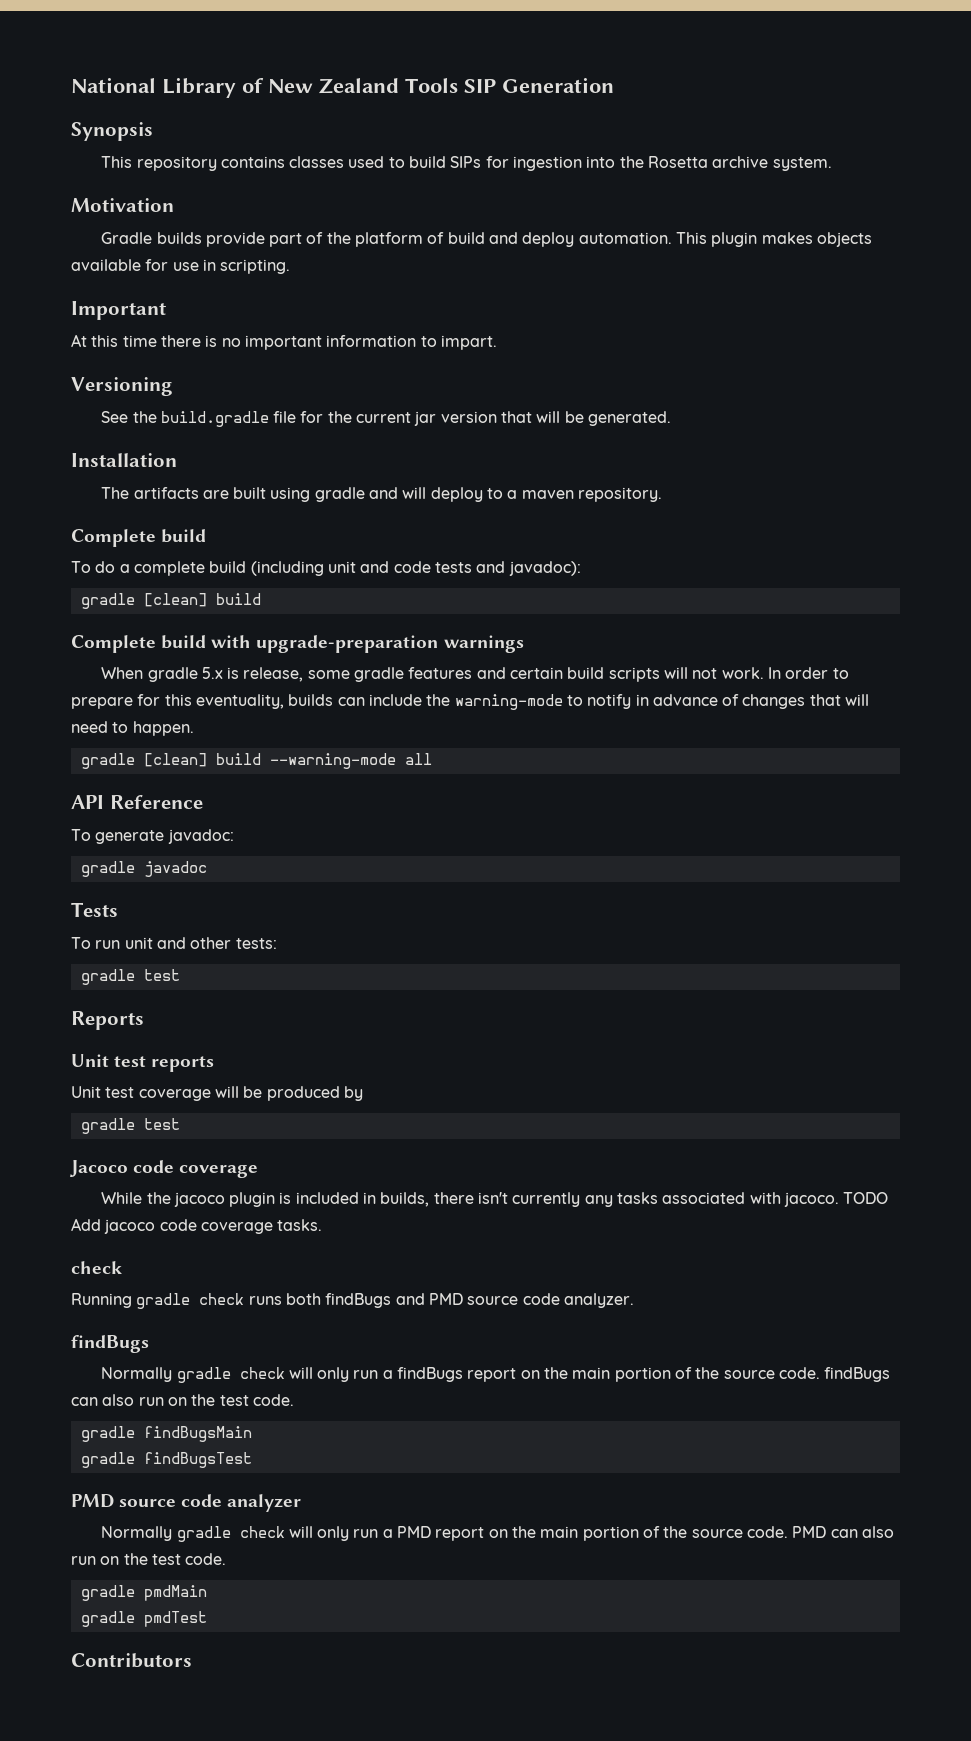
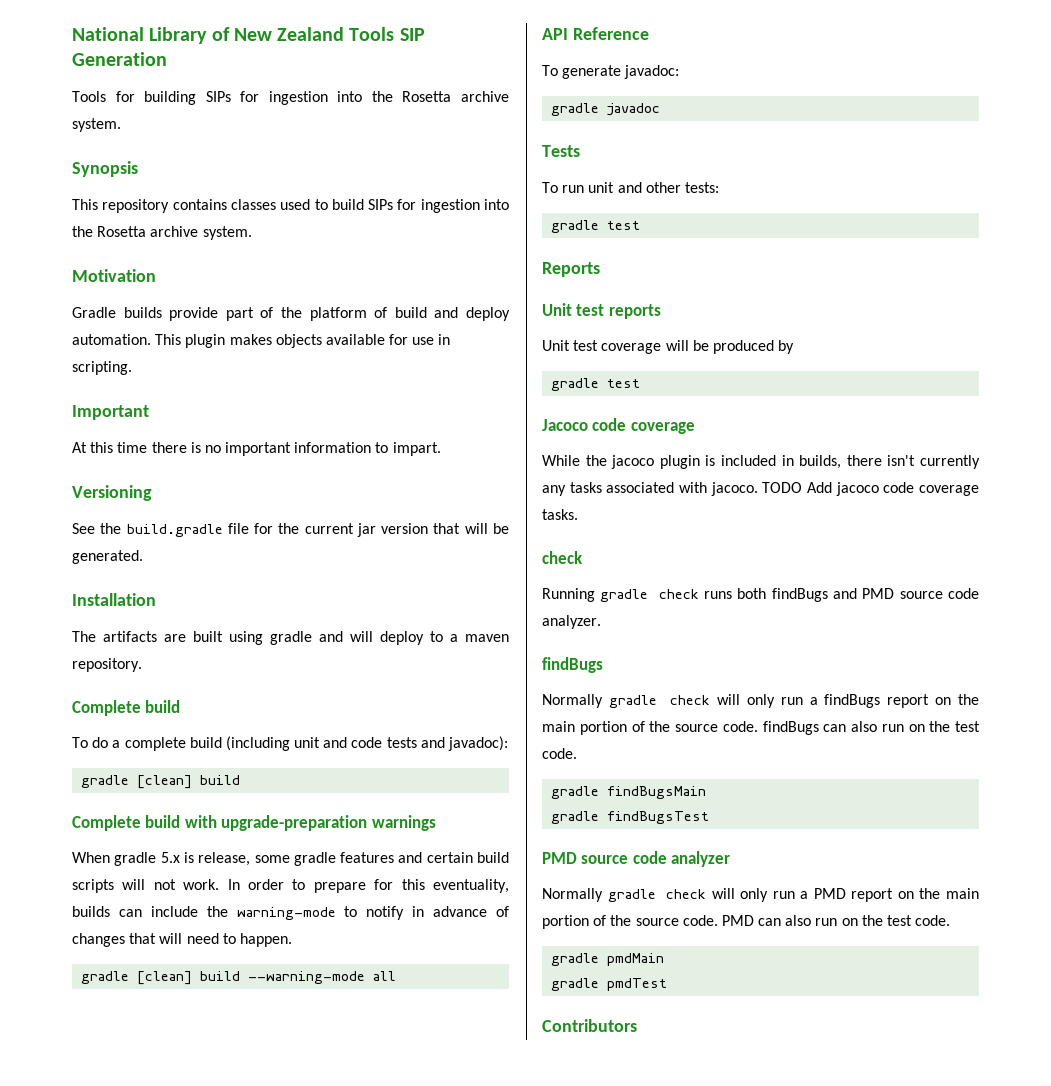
+ Tools for building SIPs for ingestion into the Rosetta archive system.

